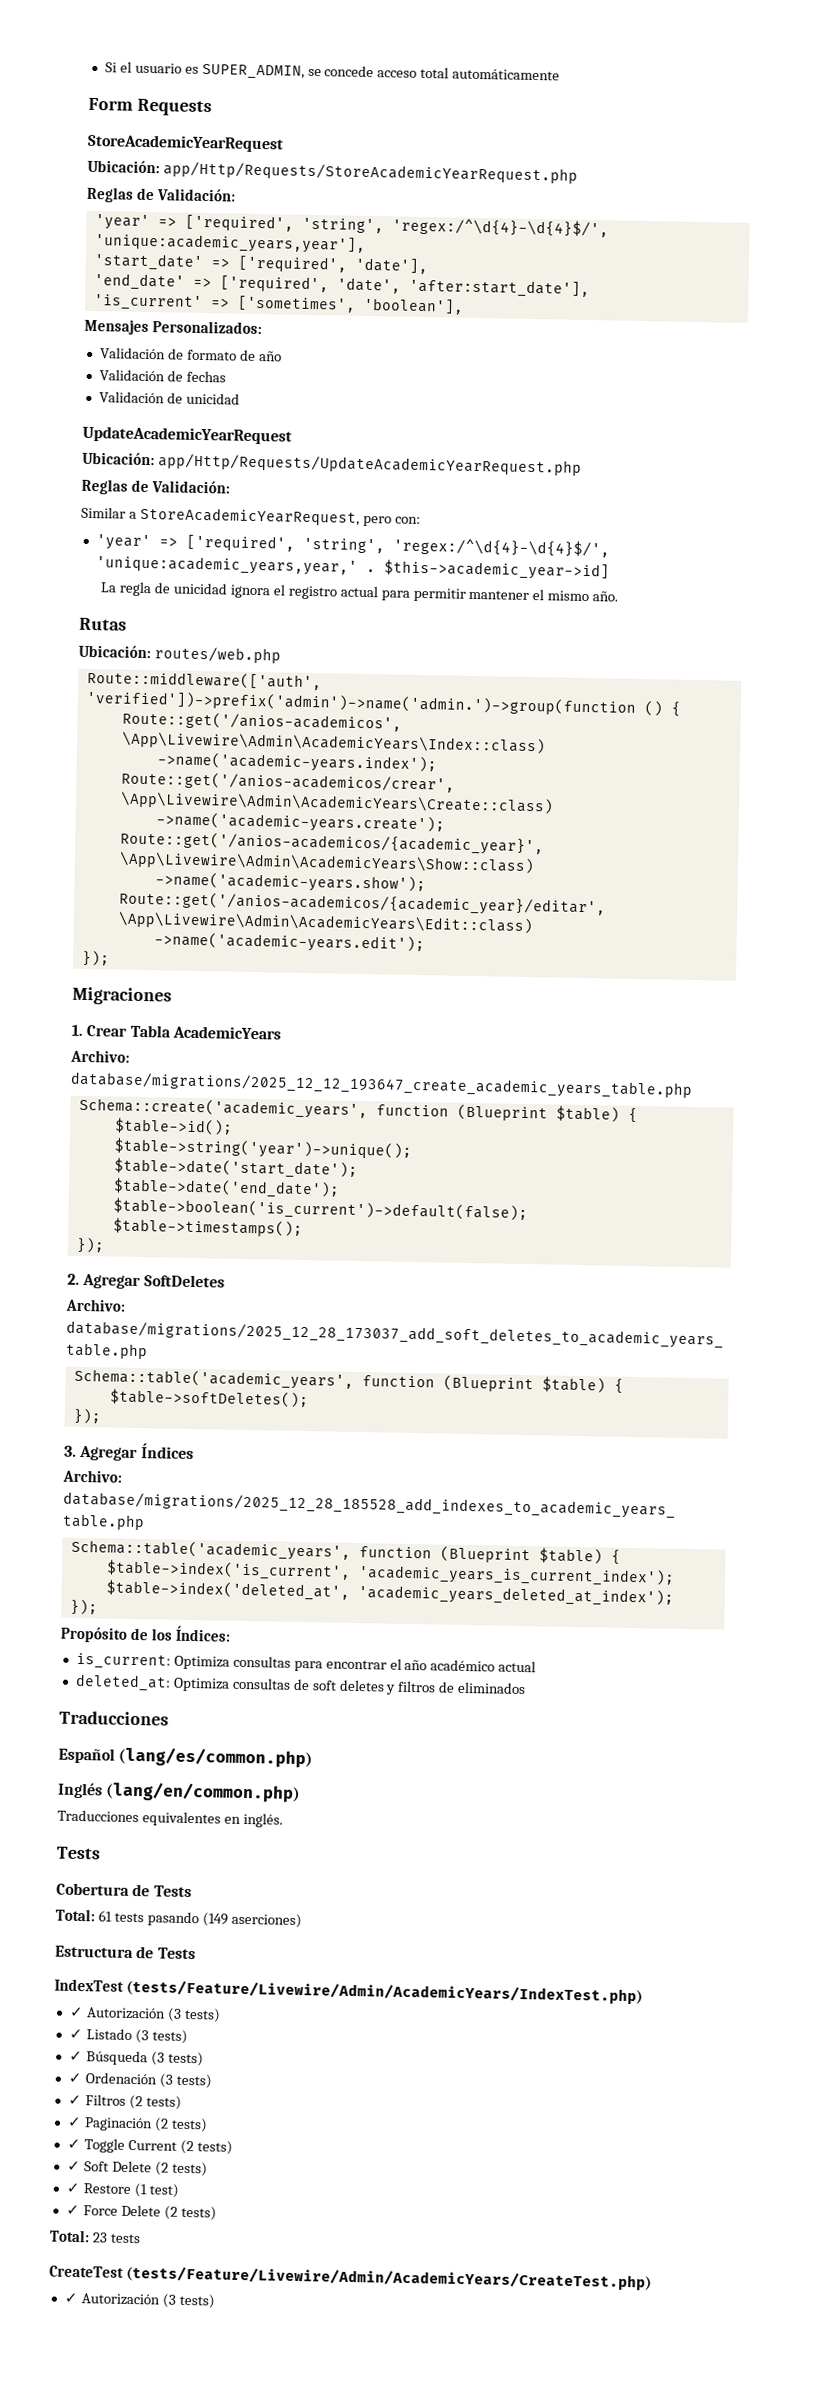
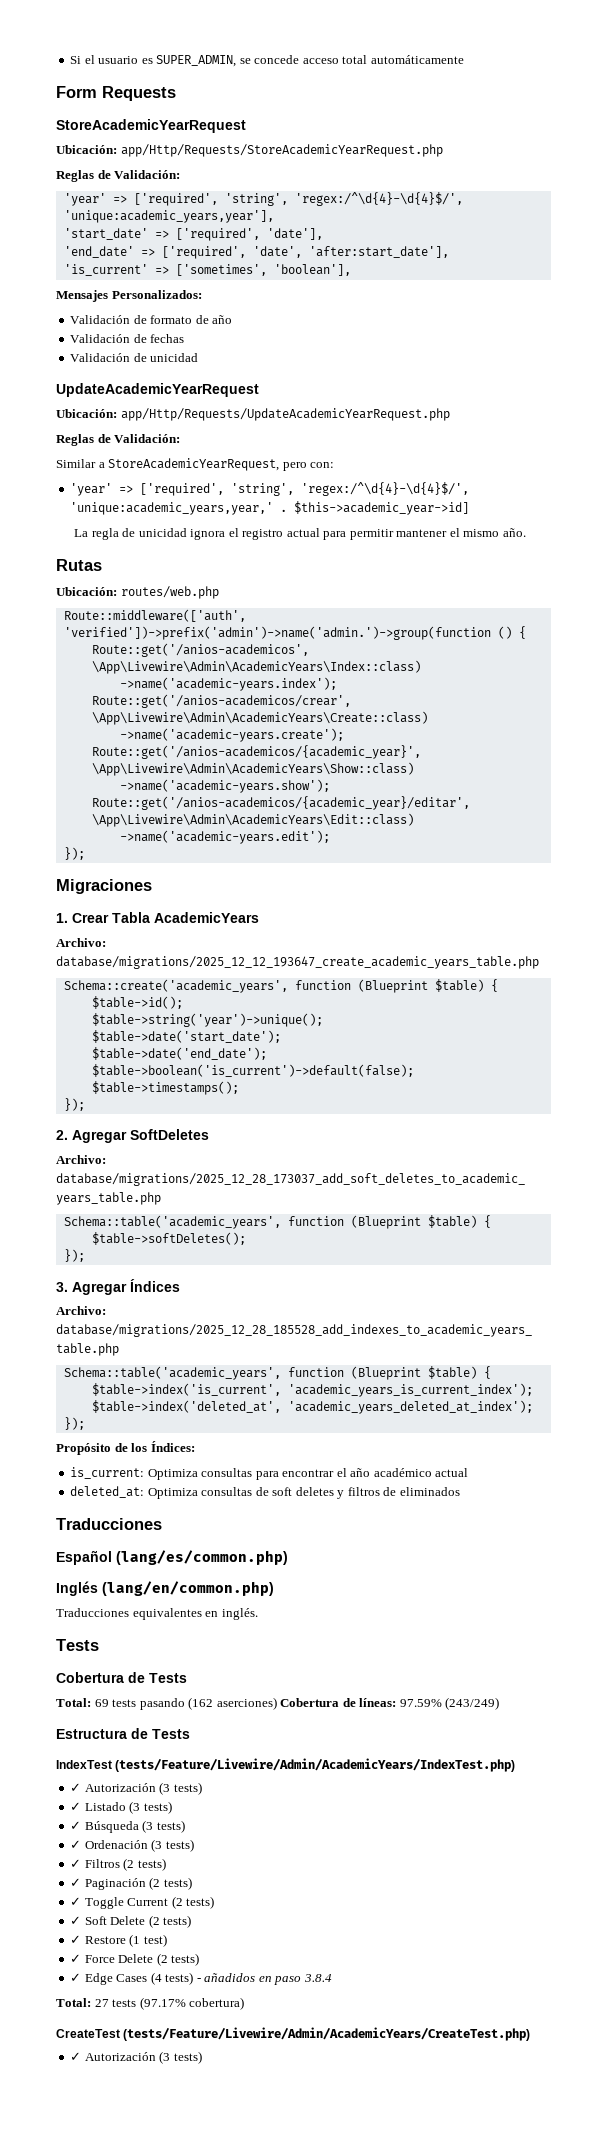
- Total: 61 tests pasando (149 aserciones)
+ Total: 69 tests pasando (162 aserciones) Cobertura de líneas: 97.59% (243/249)
- Total: 23 tests
+ ✓ Edge Cases (4 tests) - añadidos en paso 3.8.4
+ Total: 27 tests (97.17% cobertura)

